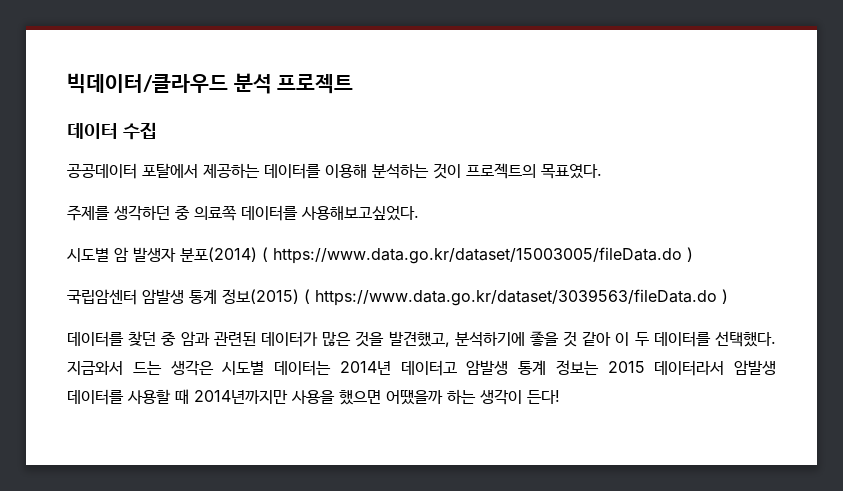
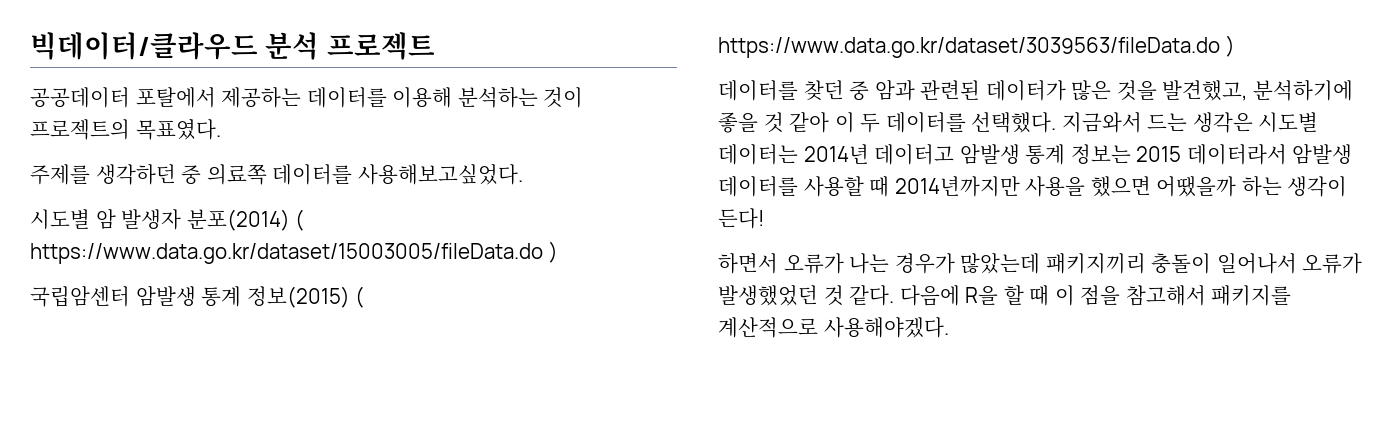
- 데이터 수집
+ 하면서 오류가 나는 경우가 많았는데 패키지끼리 충돌이 일어나서 오류가 발생했었던 것 같다. 다음에 R을 할 때 이 점을 참고해서 패키지를 계산적으로 사용해야겠다.

